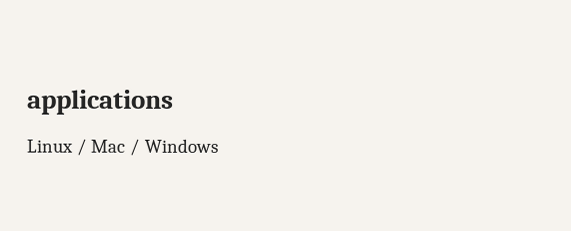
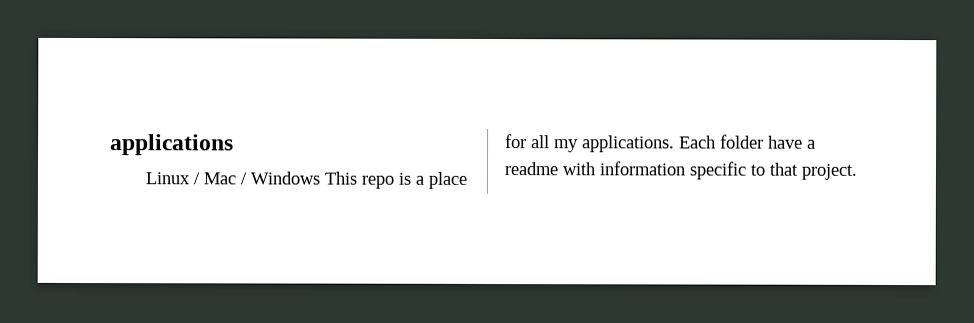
- Linux / Mac / Windows
+ Linux / Mac / Windows This repo is a place for all my applications. Each folder have a readme with information specific to that project.

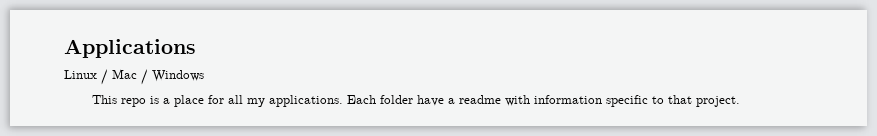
- applications
+ Applications
- Linux / Mac / Windows This repo is a place for all my applications.
+ Linux / Mac / Windows
+ This repo is a place for all my applications.

